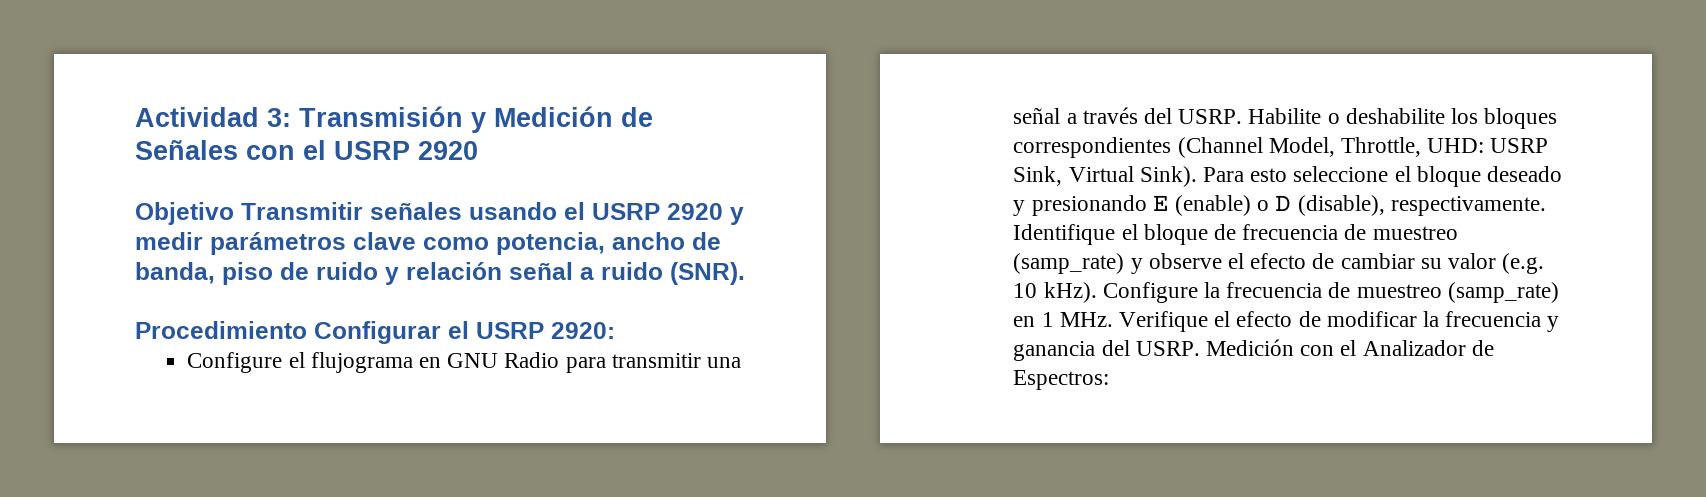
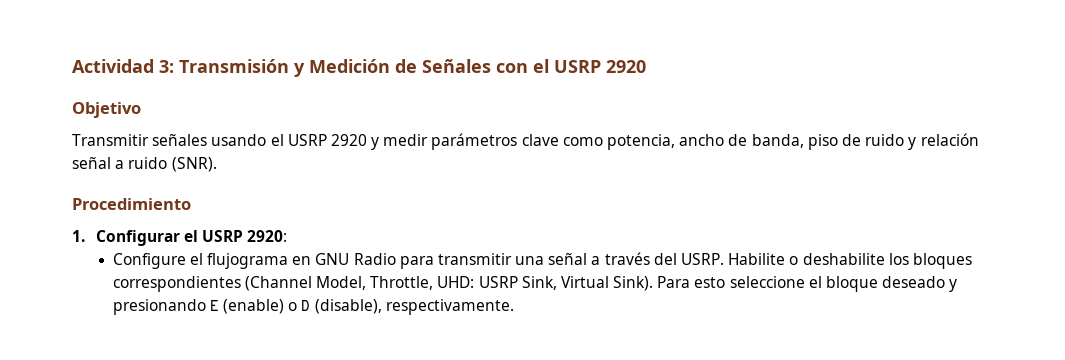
- Objetivo Transmitir señales usando el USRP 2920 y medir parámetros clave como potencia, ancho de banda, piso de ruido y relación señal a ruido (SNR).
+ Objetivo
+ Transmitir señales usando el USRP 2920 y medir parámetros clave como potencia, ancho de banda, piso de ruido y relación señal a ruido (SNR).
- Procedimiento Configurar el USRP 2920:
+ Procedimiento
+ 1. Configurar el USRP 2920:
- Identifique el bloque de frecuencia de muestreo (samp_rate) y observe el efecto de cambiar su valor (e.g. 10 kHz). Configure la frecuencia de muestreo (samp_rate) en 1 MHz. Verifique el efecto de modificar la frecuencia y ganancia del USRP. Medición con el Analizador de Espectros:

